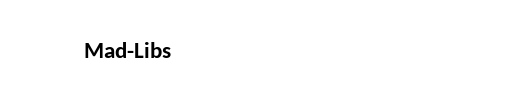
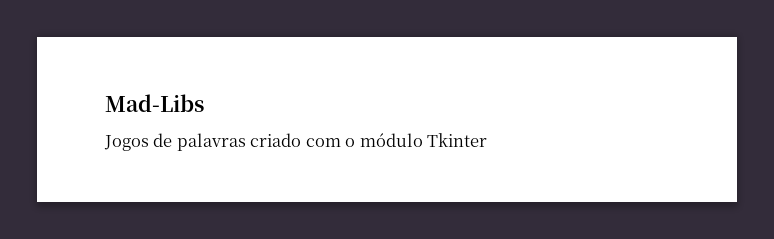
+ Jogos de palavras criado com o módulo Tkinter

